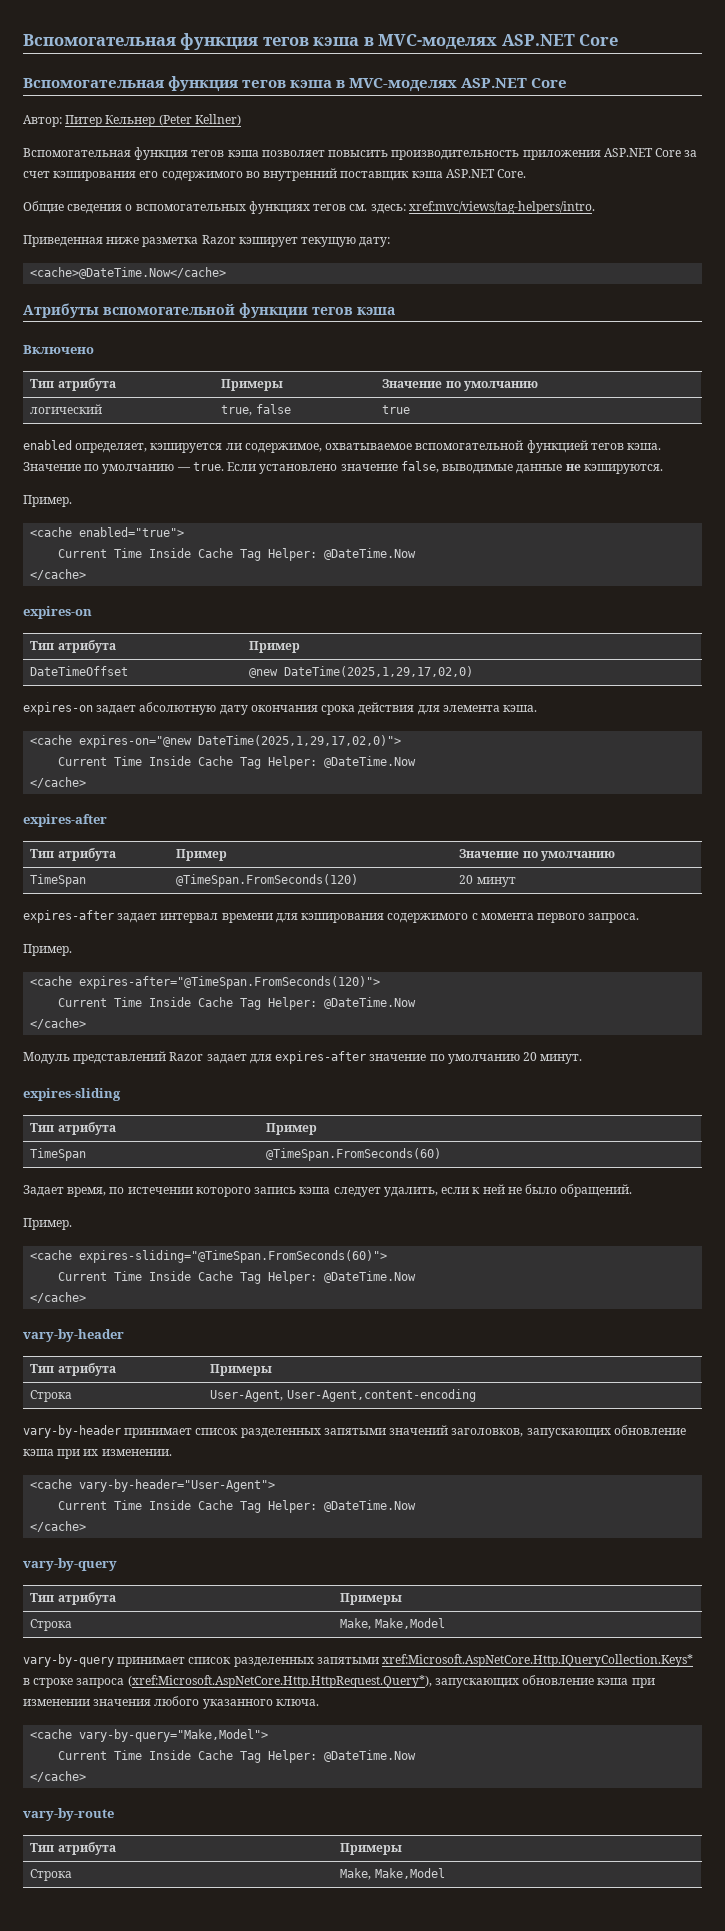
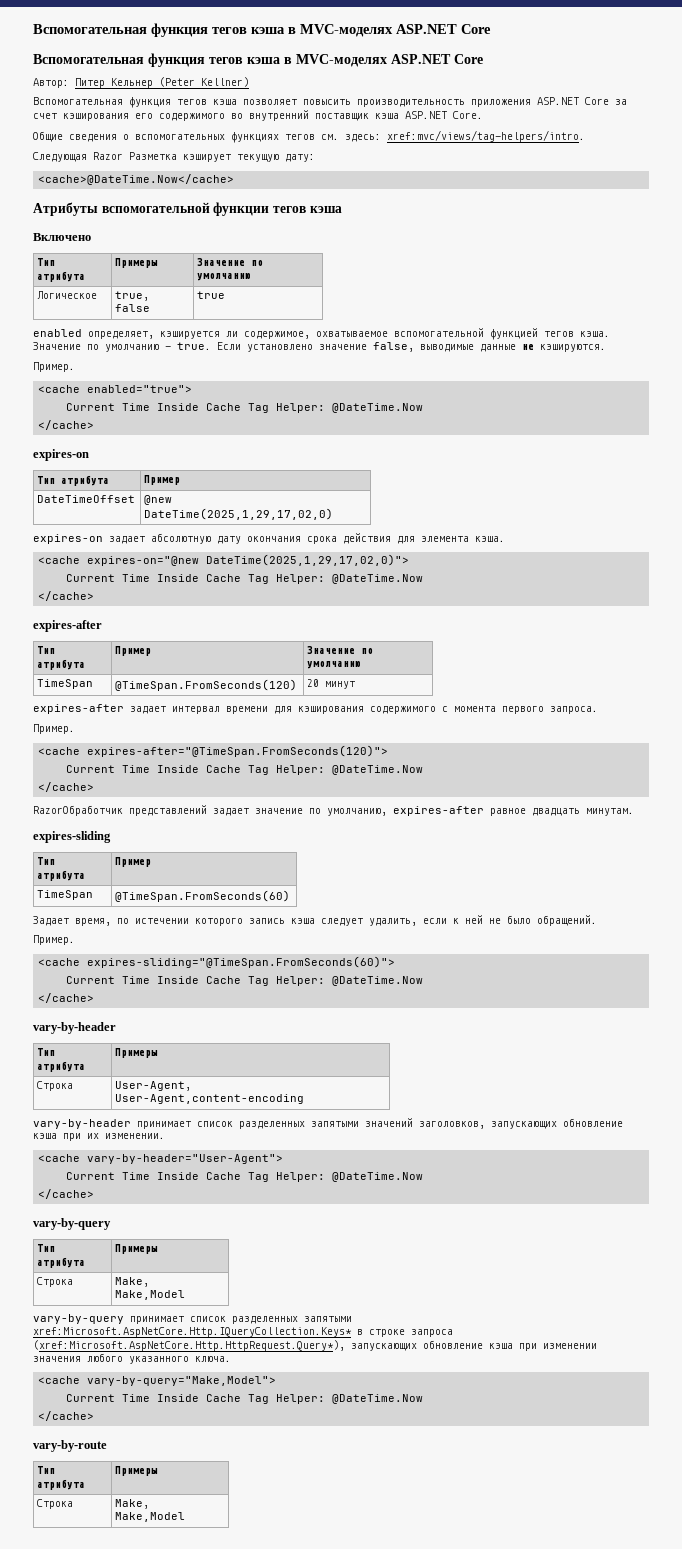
- Приведенная ниже разметка Razor кэширует текущую дату:
+ Следующая Razor Разметка кэширует текущую дату:
- логический | true, false | true
+ Логическое | true, false | true
- Модуль представлений Razor задает для expires-after значение по умолчанию 20 минут.
+ RazorОбработчик представлений задает значение по умолчанию, expires-after равное двадцать минутам.

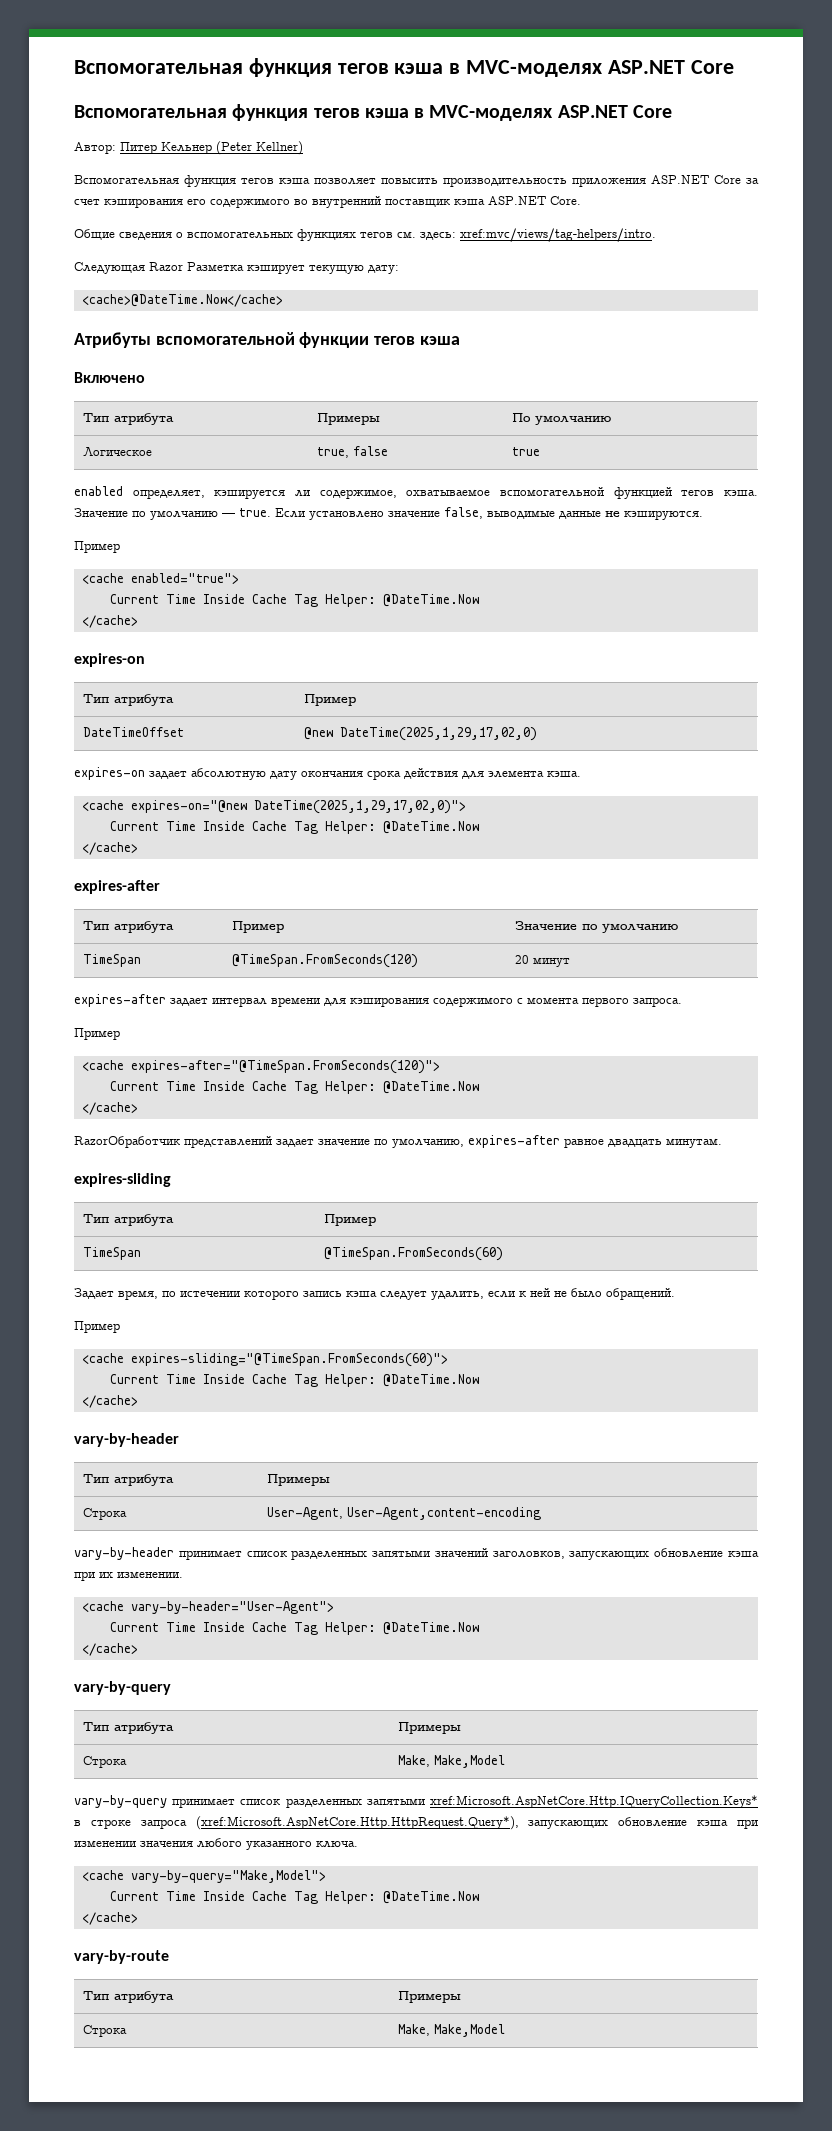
- Тип атрибута | Примеры | Значение по умолчанию
+ Тип атрибута | Примеры | По умолчанию
  Если установлено значение false, выводимые данные не кэшируются.
- Пример.
+ Пример
  expires-after задает интервал времени для кэширования содержимого с момента первого запроса.
- Пример.
+ Пример
  Задает время, по истечении которого запись кэша следует удалить, если к ней не было обращений.
- Пример.
+ Пример

